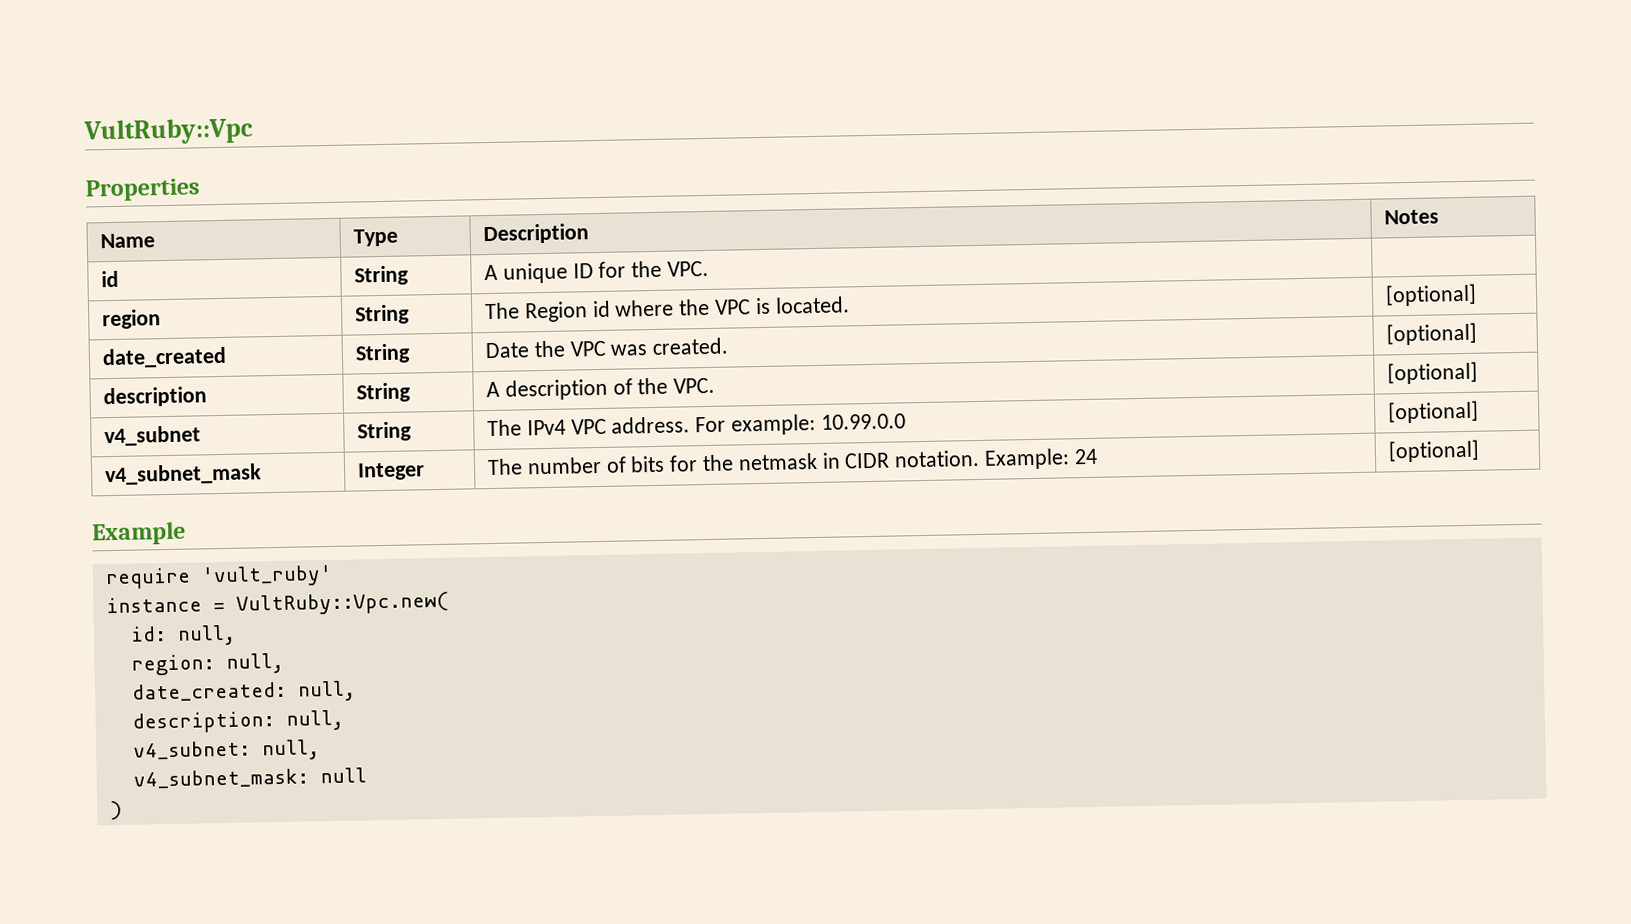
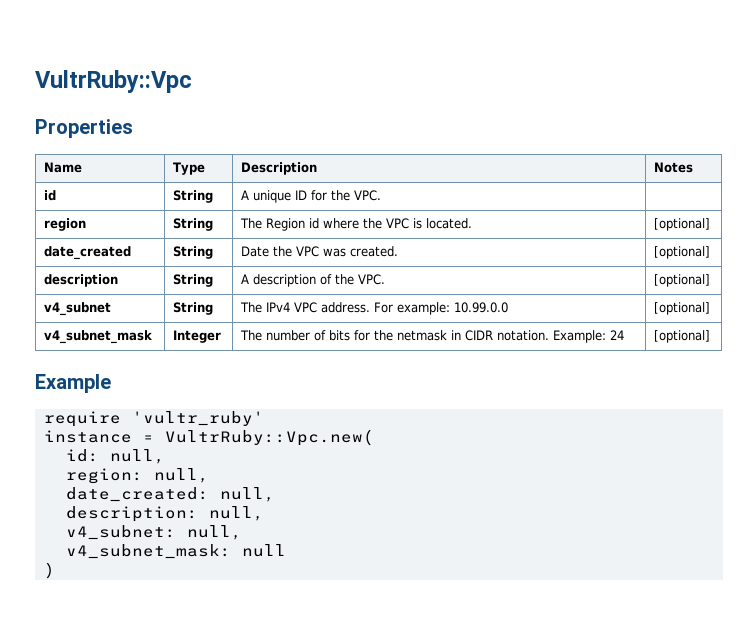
- VultRuby::Vpc
+ VultrRuby::Vpc
- require 'vult_ruby'
+ require 'vultr_ruby'
- instance = VultRuby::Vpc.new(
+ instance = VultrRuby::Vpc.new(

